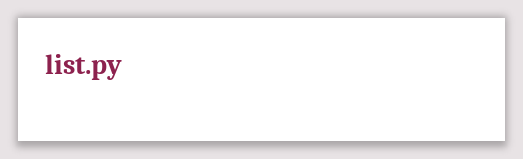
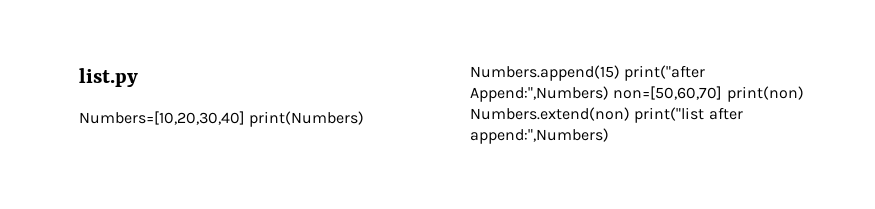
+ Numbers=[10,20,30,40] print(Numbers) Numbers.append(15) print("after Append:",Numbers) non=[50,60,70] print(non) Numbers.extend(non) print("list after append:",Numbers)

